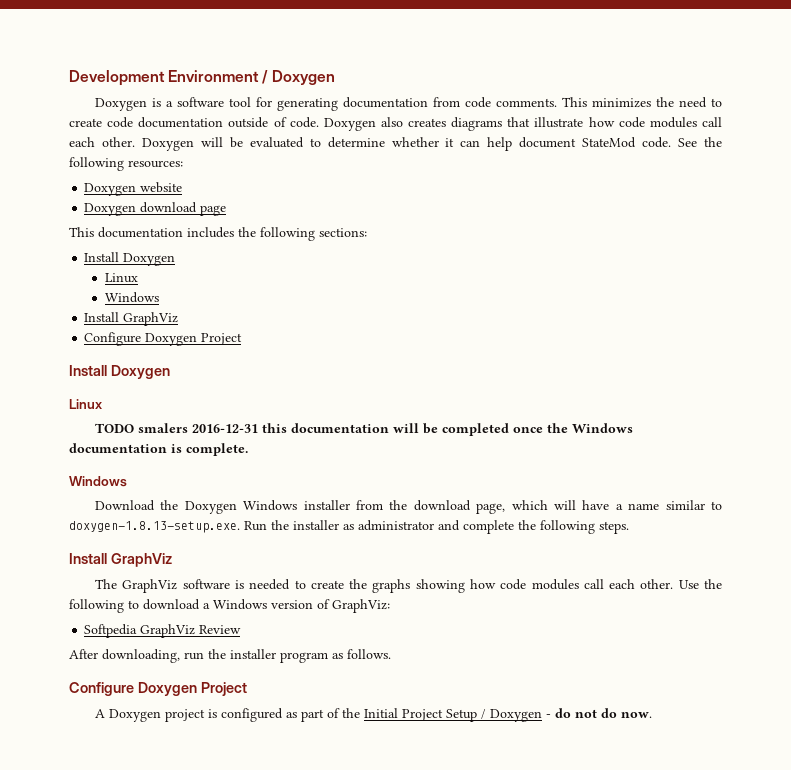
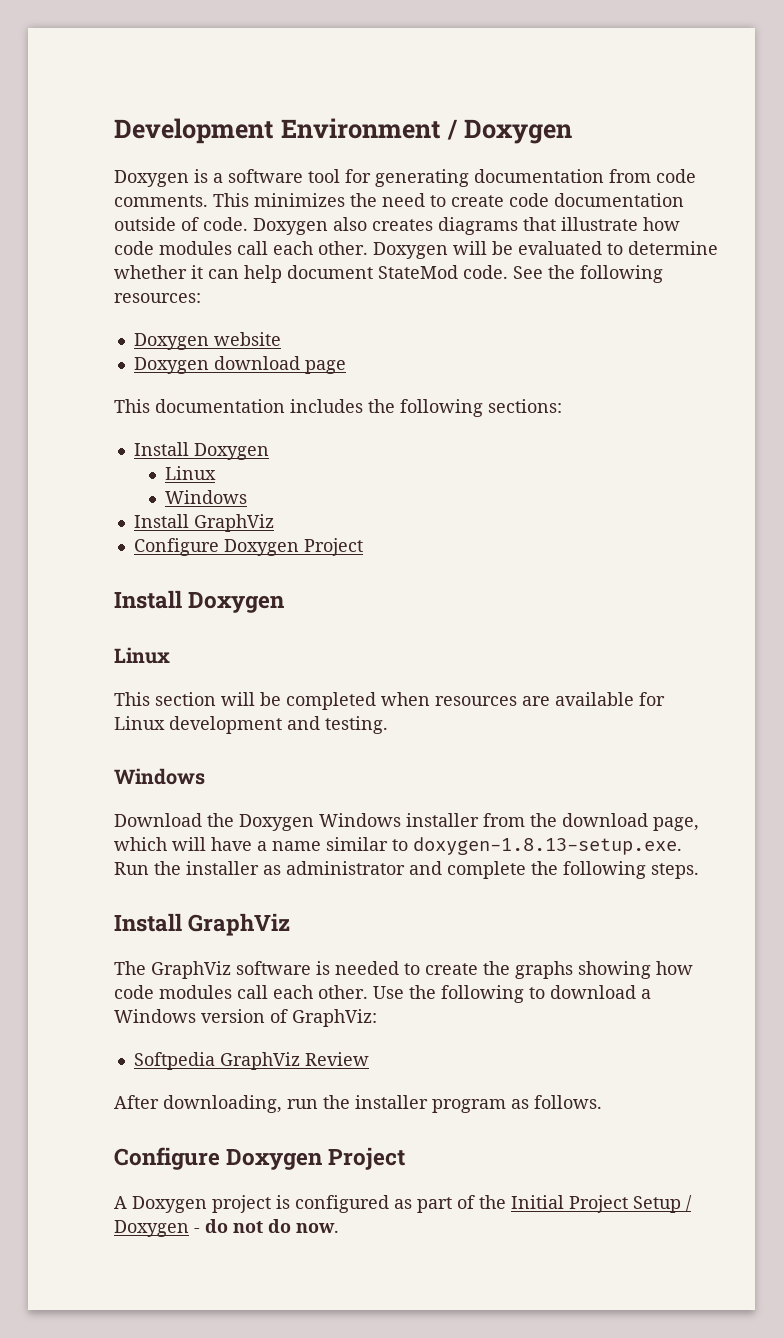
- TODO smalers 2016-12-31 this documentation will be completed once the Windows documentation is complete.
+ This section will be completed when resources are available for Linux development and testing.

